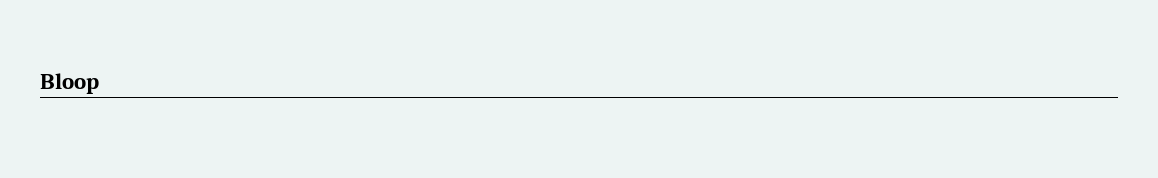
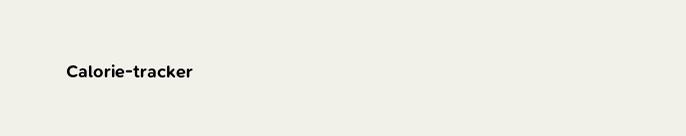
- Bloop
+ Calorie-tracker

